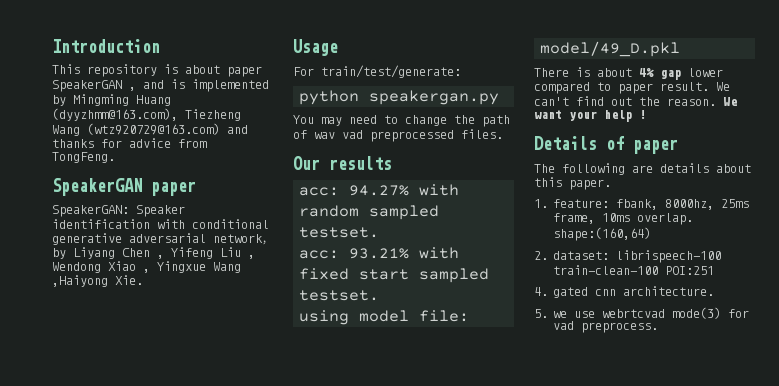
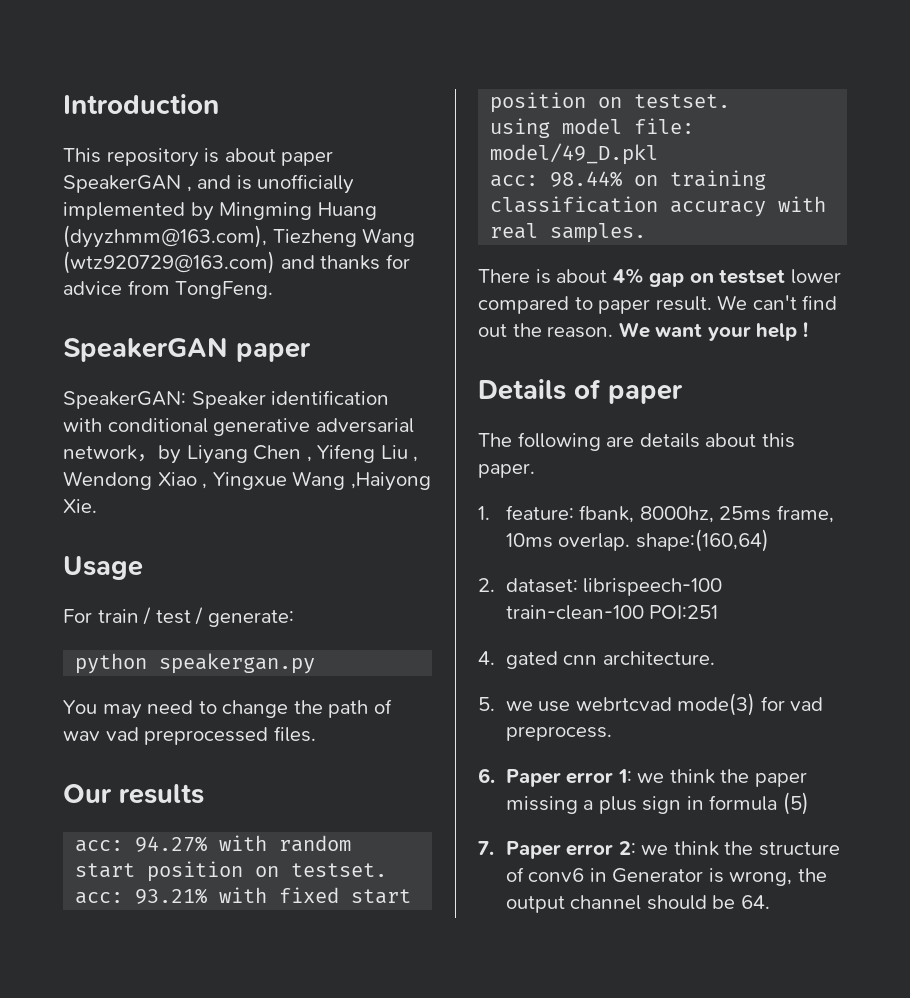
- This repository is about paper SpeakerGAN , and is implemented by Mingming Huang (dyyzhmm@163.com), Tiezheng Wang (wtz920729@163.com) and thanks for advice from TongFeng.
+ This repository is about paper SpeakerGAN , and is unofficially implemented by Mingming Huang (dyyzhmm@163.com), Tiezheng Wang (wtz920729@163.com) and thanks for advice from TongFeng.
- For train/test/generate:
+ For train / test / generate:
- acc: 94.27% with random sampled testset.
+ acc: 94.27% with random start position on testset.
- acc: 93.21% with fixed start sampled testset.
+ acc: 93.21% with fixed start position on testset.
+ acc: 98.44% on training classification accuracy with real samples.
- There is about 4% gap lower compared to paper result.
+ There is about 4% gap on testset lower compared to paper result.
+ 6. Paper error 1: we think the paper missing a plus sign in formula (5)
+ 7. Paper error 2: we think the structure of conv6 in Generator is wrong, the output channel should be 64.

